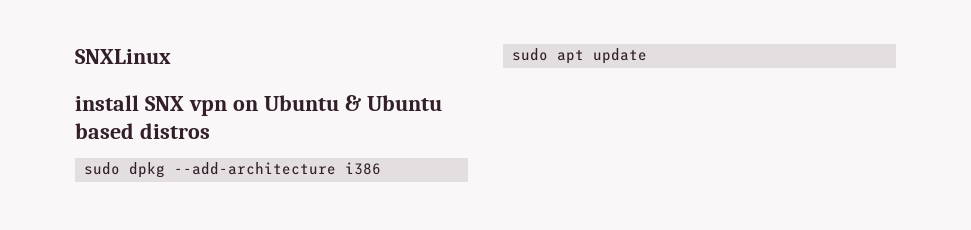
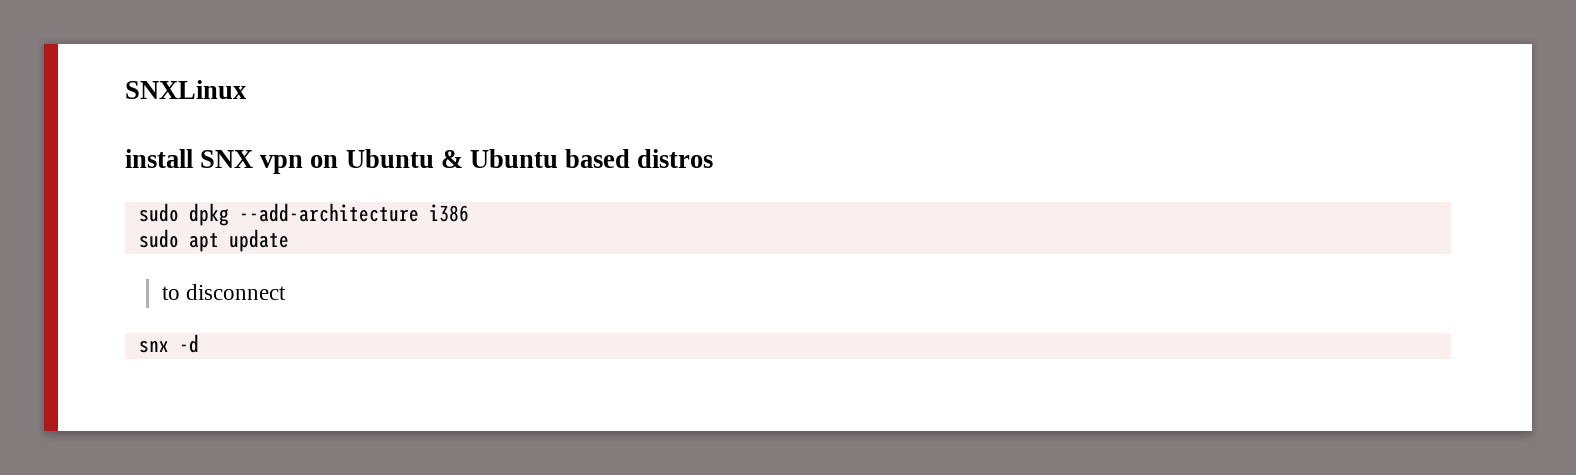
+ to disconnect
+ snx -d

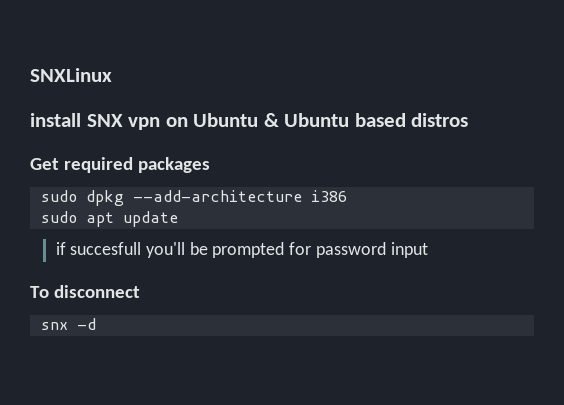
+ Get required packages
- to disconnect
+ if succesfull you'll be prompted for password input
+ To disconnect

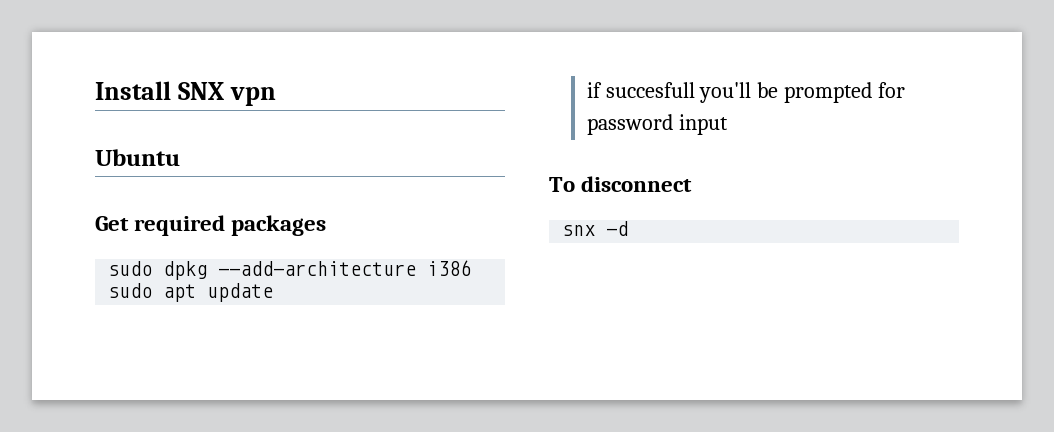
- SNXLinux
- install SNX vpn on Ubuntu & Ubuntu based distros
+ Install SNX vpn
+ Ubuntu

